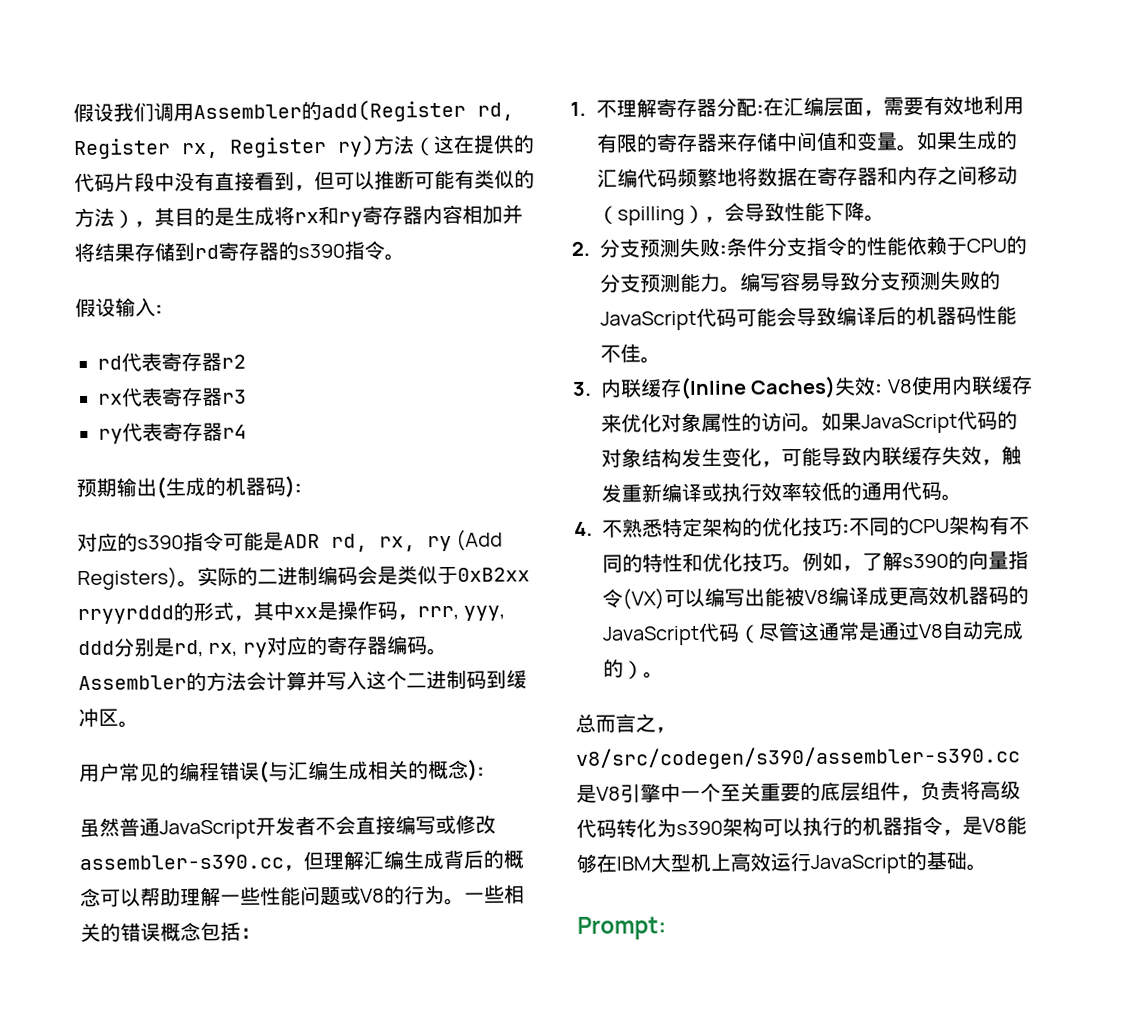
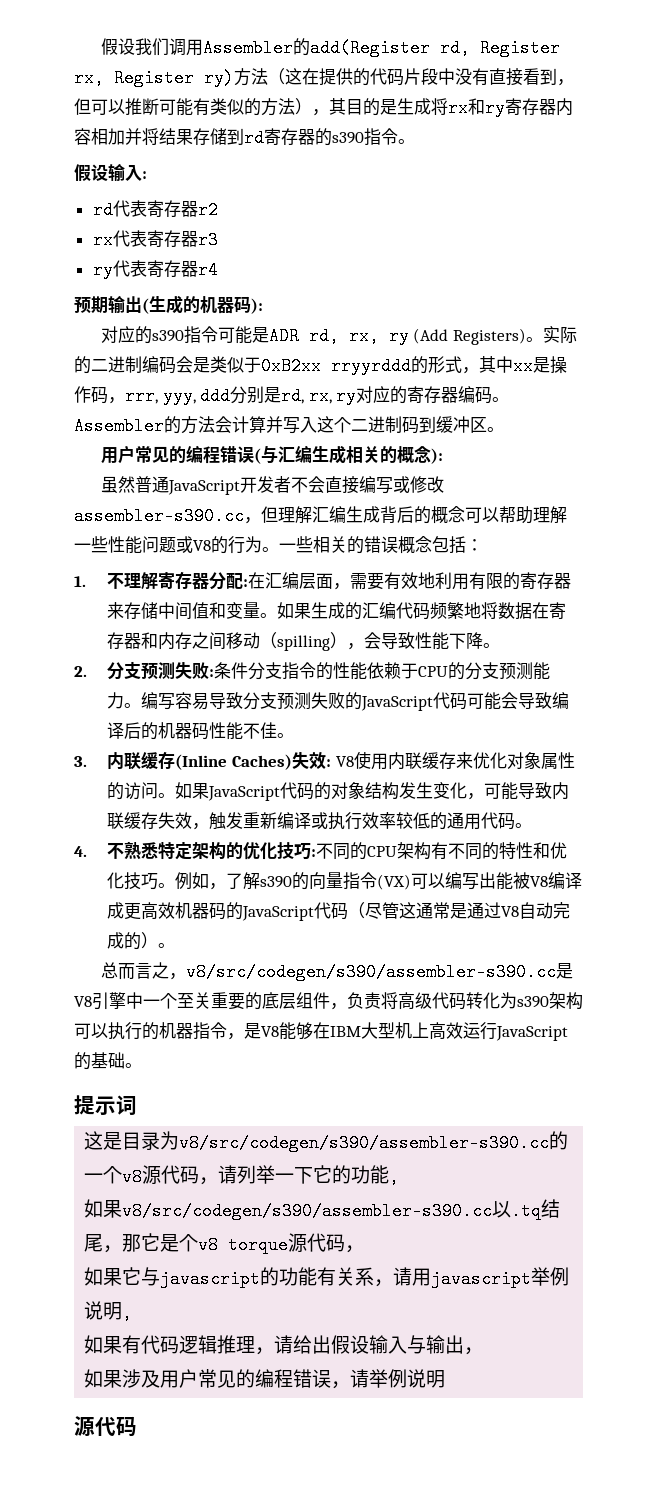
- Prompt:
+ 提示词
+ 这是目录为v8/src/codegen/s390/assembler-s390.cc的一个v8源代码，请列举一下它的功能,
+ 如果v8/src/codegen/s390/assembler-s390.cc以.tq结尾，那它是个v8 torque源代码，
+ 如果它与javascript的功能有关系，请用javascript举例说明,
+ 如果有代码逻辑推理，请给出假设输入与输出，
+ 如果涉及用户常见的编程错误，请举例说明
+ 源代码

